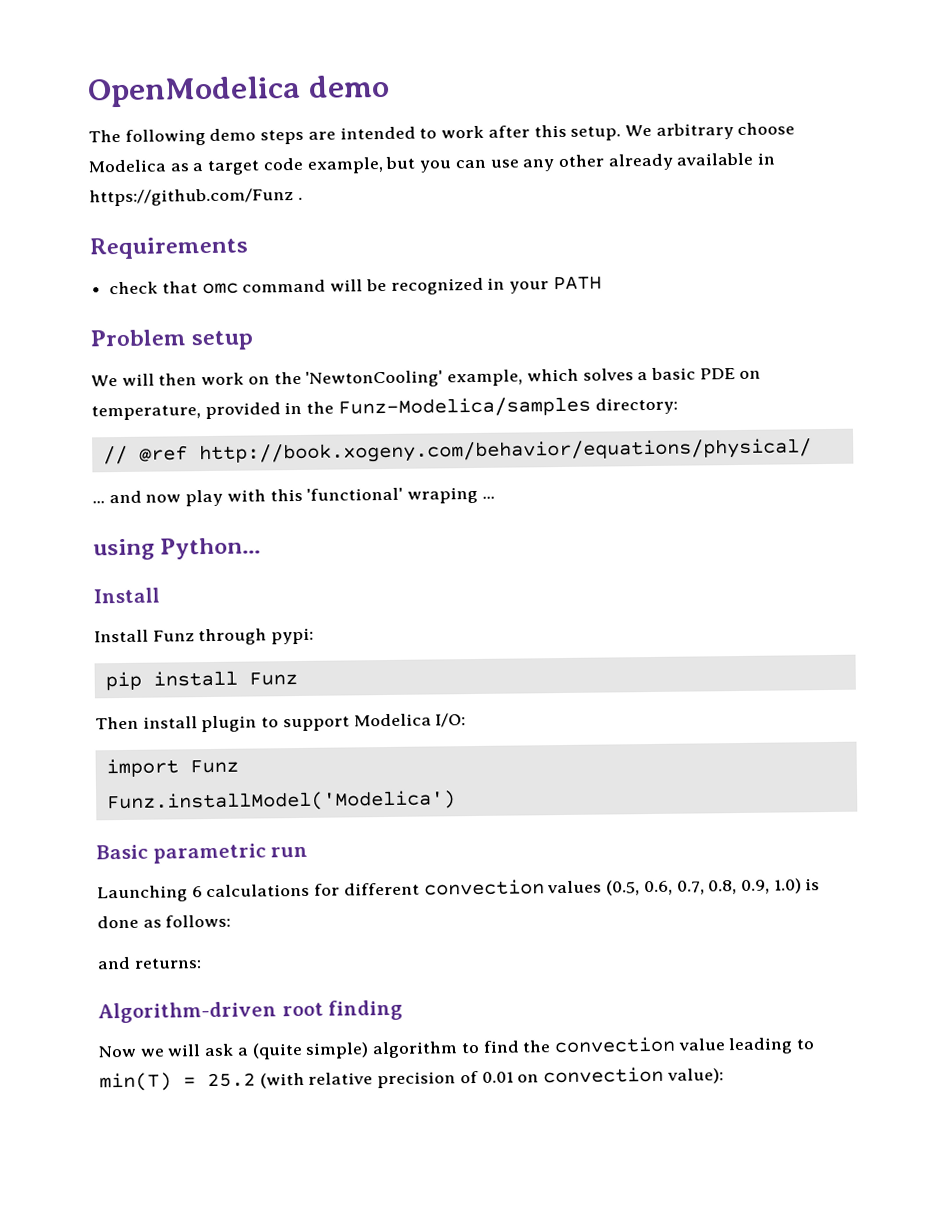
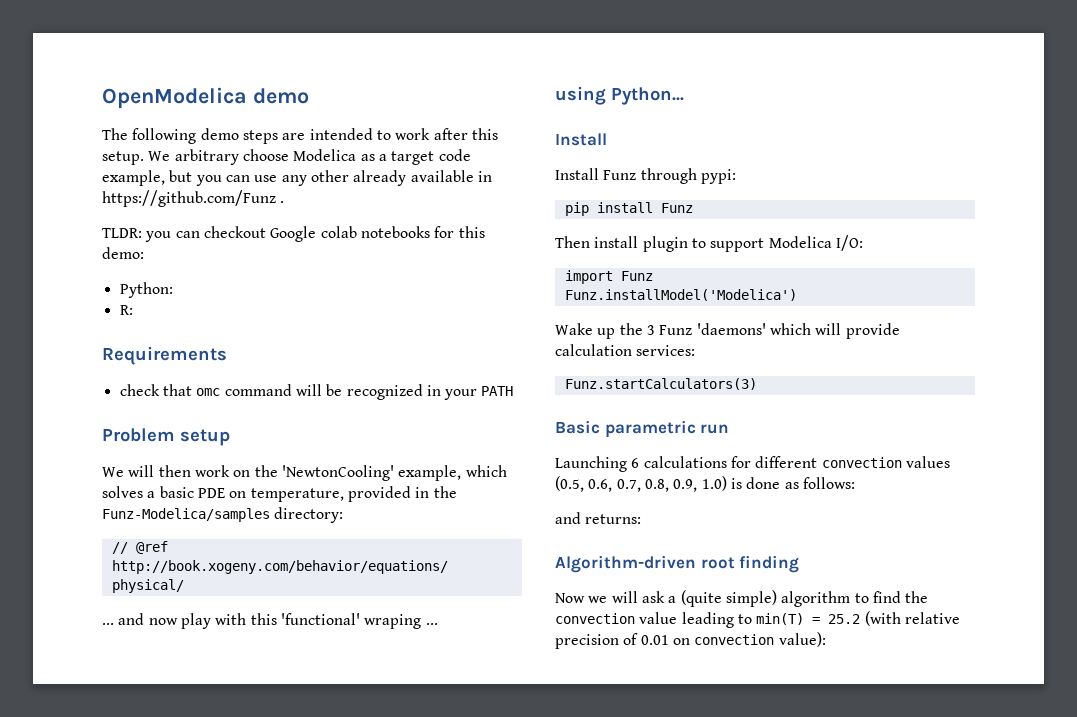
+ TLDR: you can checkout Google colab notebooks for this demo:
+ Python:
+ R:
+ Wake up the 3 Funz 'daemons' which will provide calculation services:
+ Funz.startCalculators(3)

